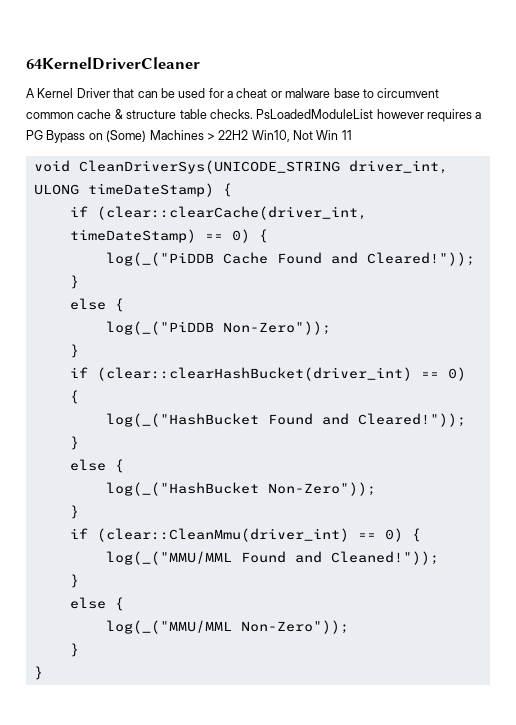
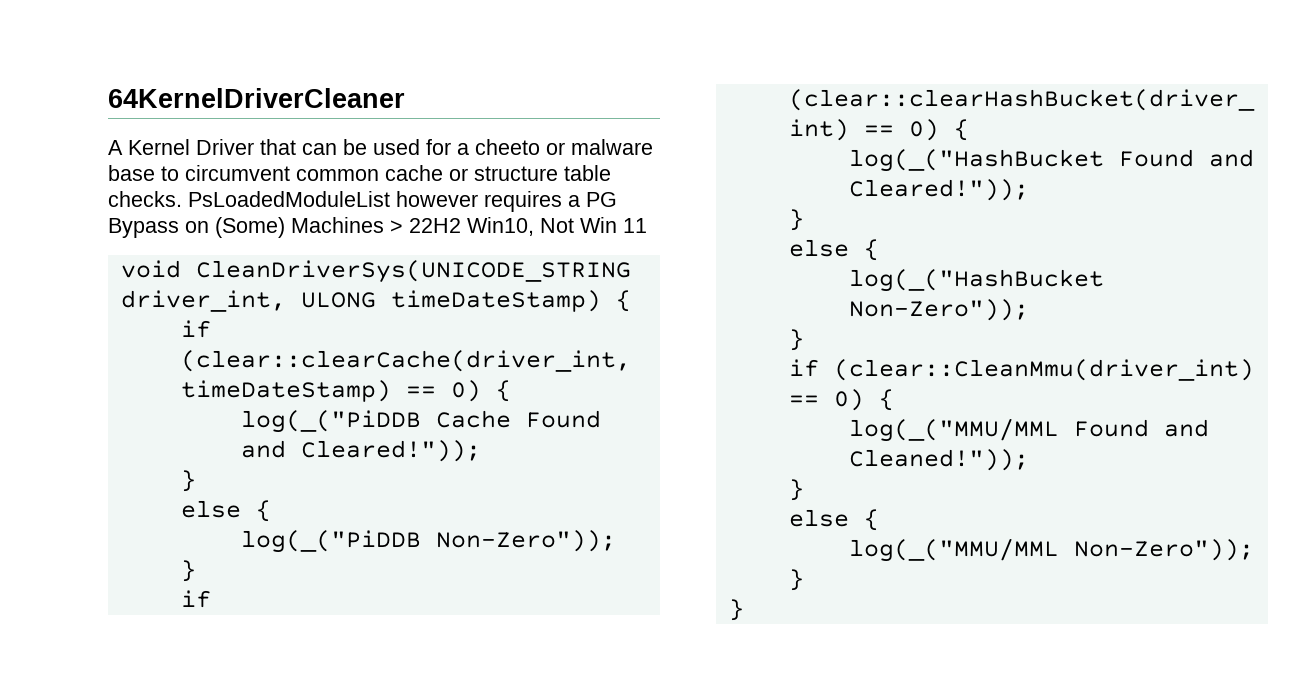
- A Kernel Driver that can be used for a cheat or malware base to circumvent common cache & structure table checks.
+ A Kernel Driver that can be used for a cheeto or malware base to circumvent common cache or structure table checks.

